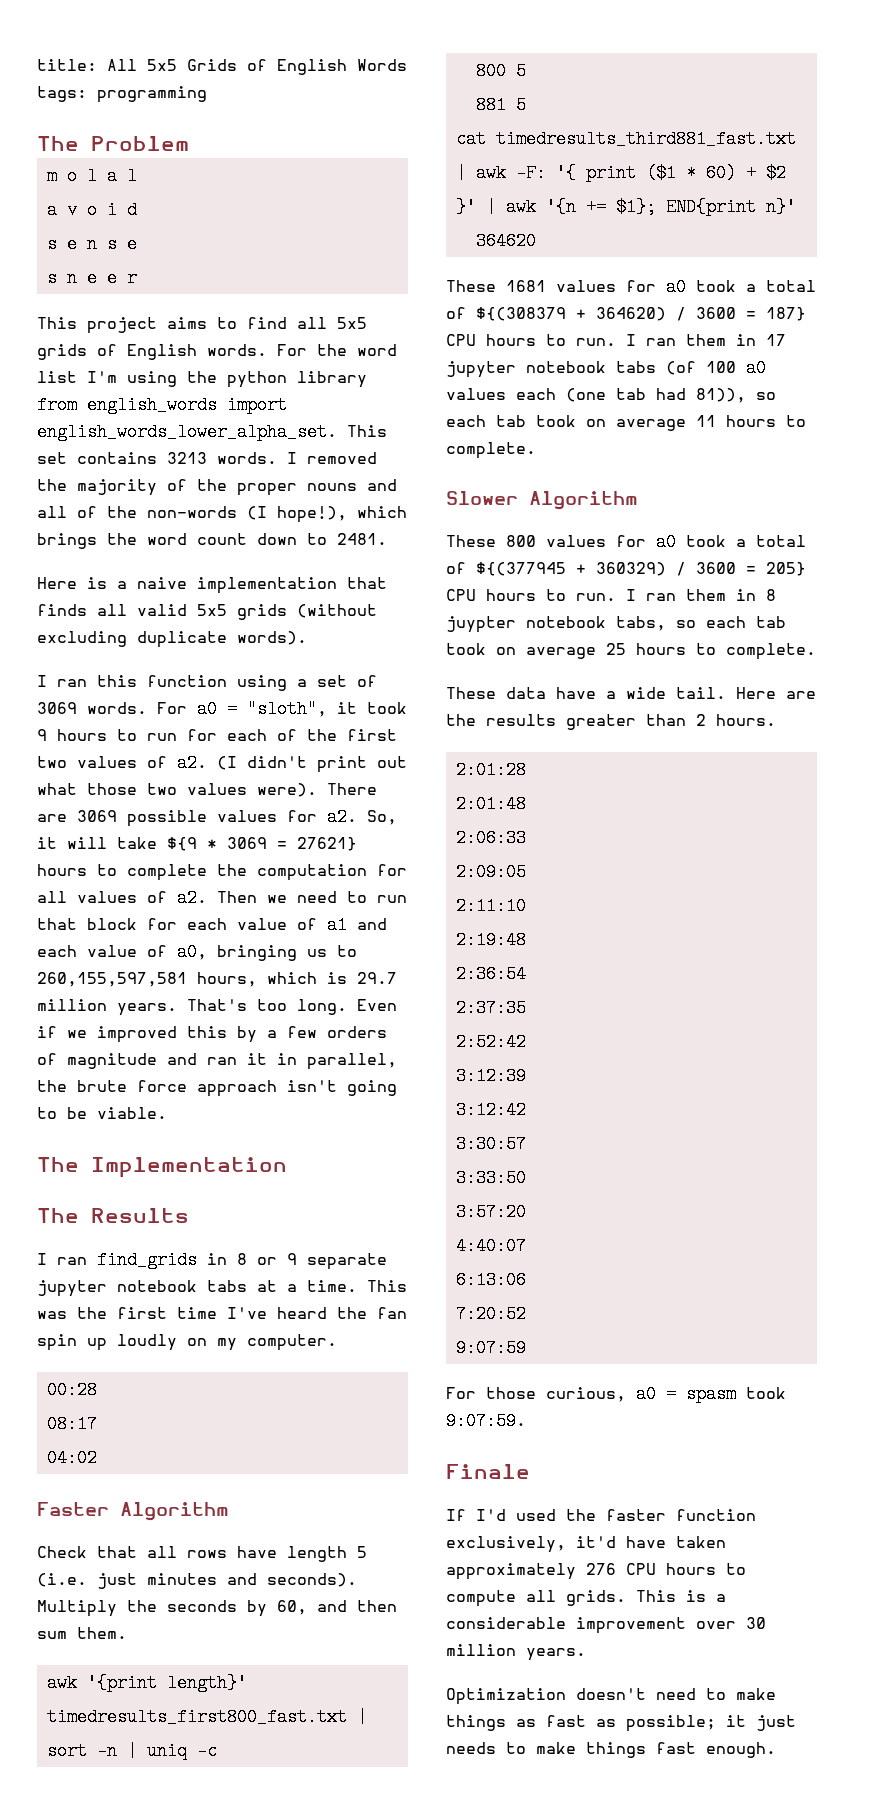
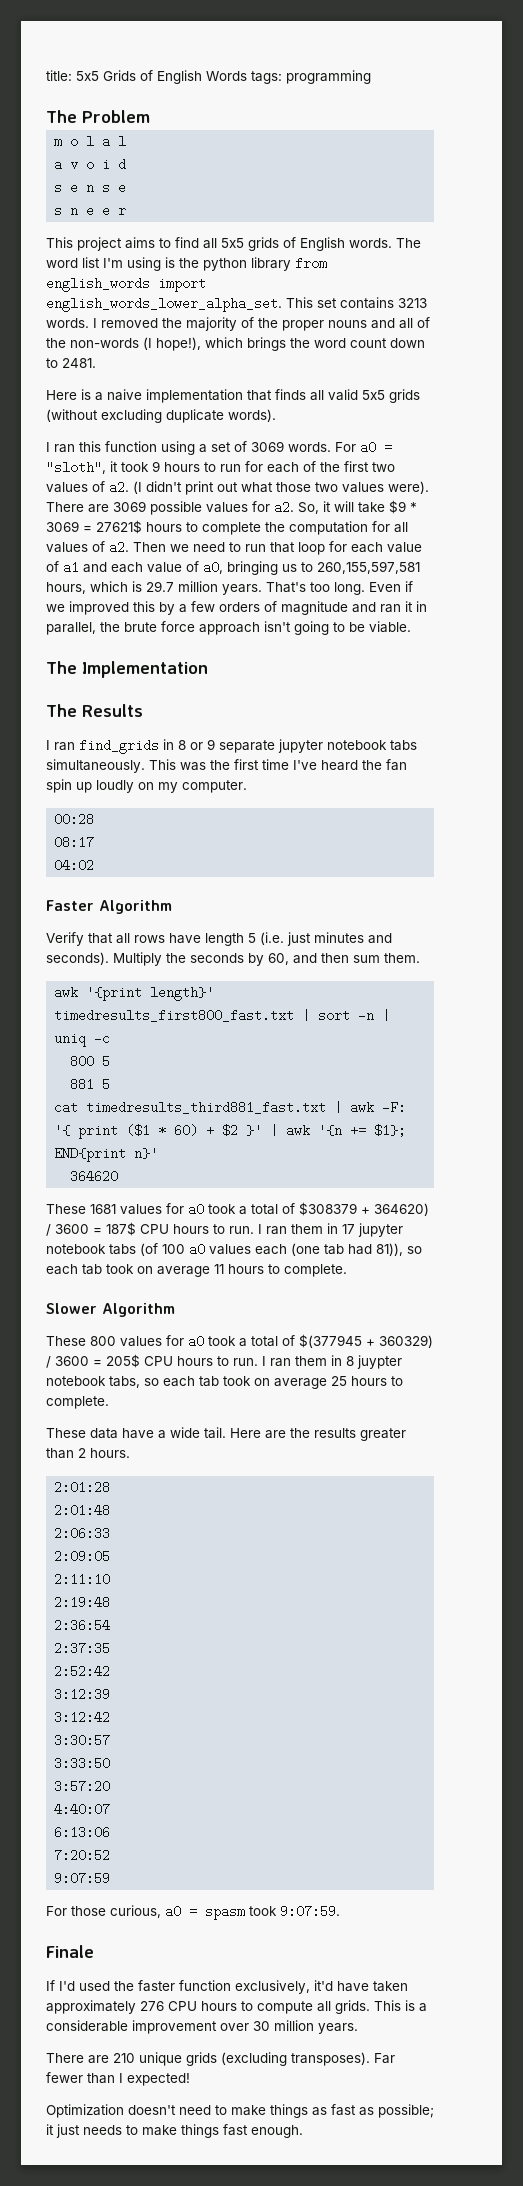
- title: All 5x5 Grids of English Words tags: programming
+ title: 5x5 Grids of English Words tags: programming
- For the word list I'm using the python library from english_words import english_words_lower_alpha_set.
+ The word list I'm using is the python library from english_words import english_words_lower_alpha_set.
- So, it will take ${9 * 3069 = 27621} hours to complete the computation for all values of a2.
+ So, it will take $9 * 3069 = 27621$ hours to complete the computation for all values of a2.
- Then we need to run that block for each value of a1 and each value of a0, bringing us to 260,155,597,581 hours, which is 29.7 million years.
+ Then we need to run that loop for each value of a1 and each value of a0, bringing us to 260,155,597,581 hours, which is 29.7 million years.
- I ran find_grids in 8 or 9 separate jupyter notebook tabs at a time.
+ I ran find_grids in 8 or 9 separate jupyter notebook tabs simultaneously.
- Check that all rows have length 5 (i.e. just minutes and seconds).
+ Verify that all rows have length 5 (i.e. just minutes and seconds).
- These 1681 values for a0 took a total of ${(308379 + 364620) / 3600 = 187} CPU hours to run.
+ These 1681 values for a0 took a total of $308379 + 364620) / 3600 = 187$ CPU hours to run.
- These 800 values for a0 took a total of ${(377945 + 360329) / 3600 = 205} CPU hours to run.
+ These 800 values for a0 took a total of $(377945 + 360329) / 3600 = 205$ CPU hours to run.
+ There are 210 unique grids (excluding transposes). Far fewer than I expected!

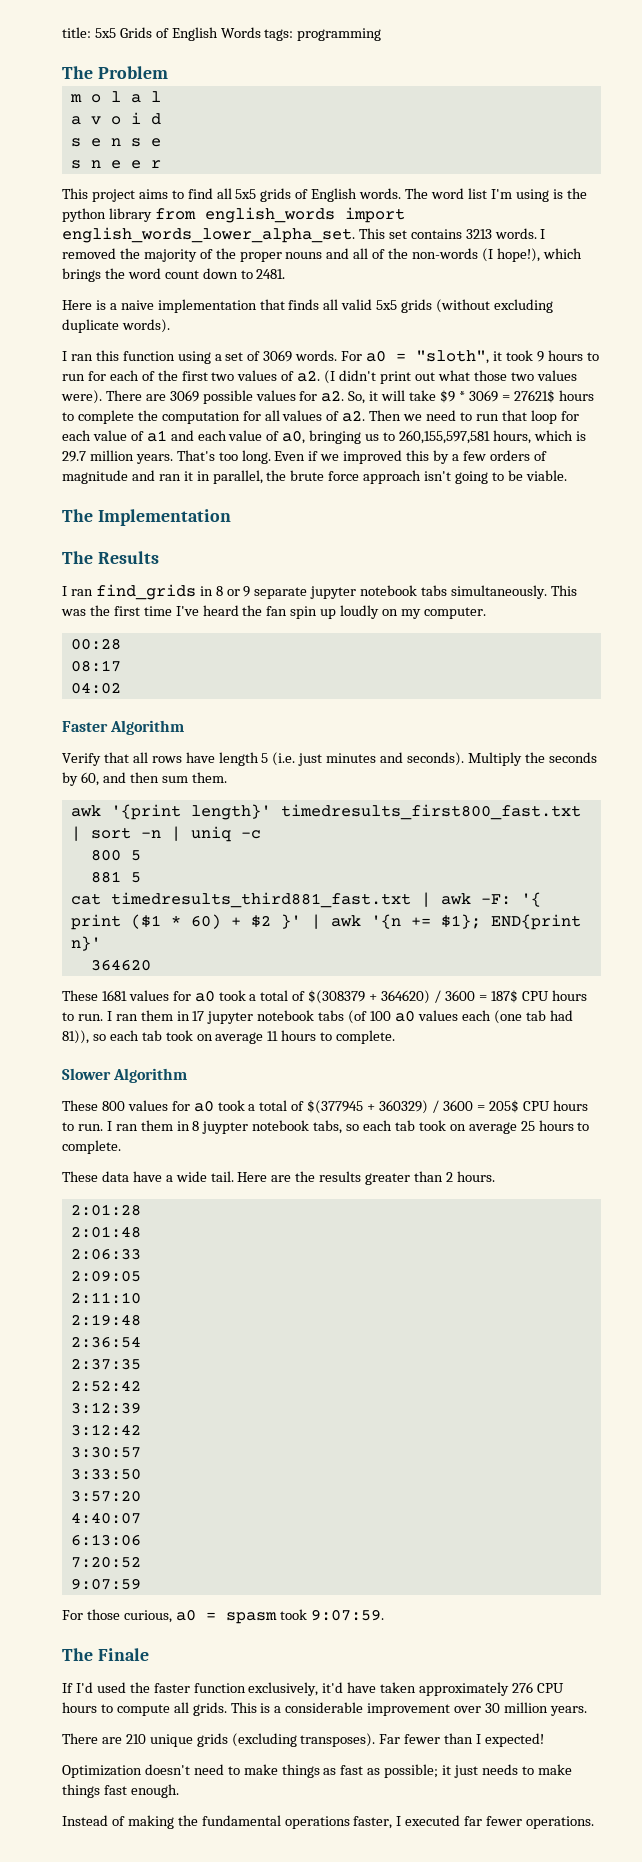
- These 1681 values for a0 took a total of $308379 + 364620) / 3600 = 187$ CPU hours to run.
+ These 1681 values for a0 took a total of $(308379 + 364620) / 3600 = 187$ CPU hours to run.
- Finale
+ The Finale
+ Instead of making the fundamental operations faster, I executed far fewer operations.

